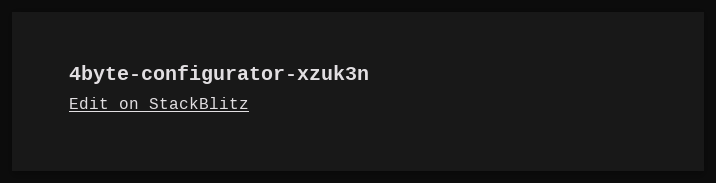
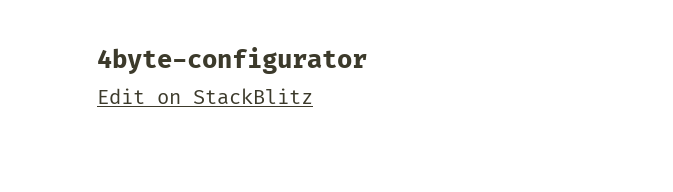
- 4byte-configurator-xzuk3n
+ 4byte-configurator

